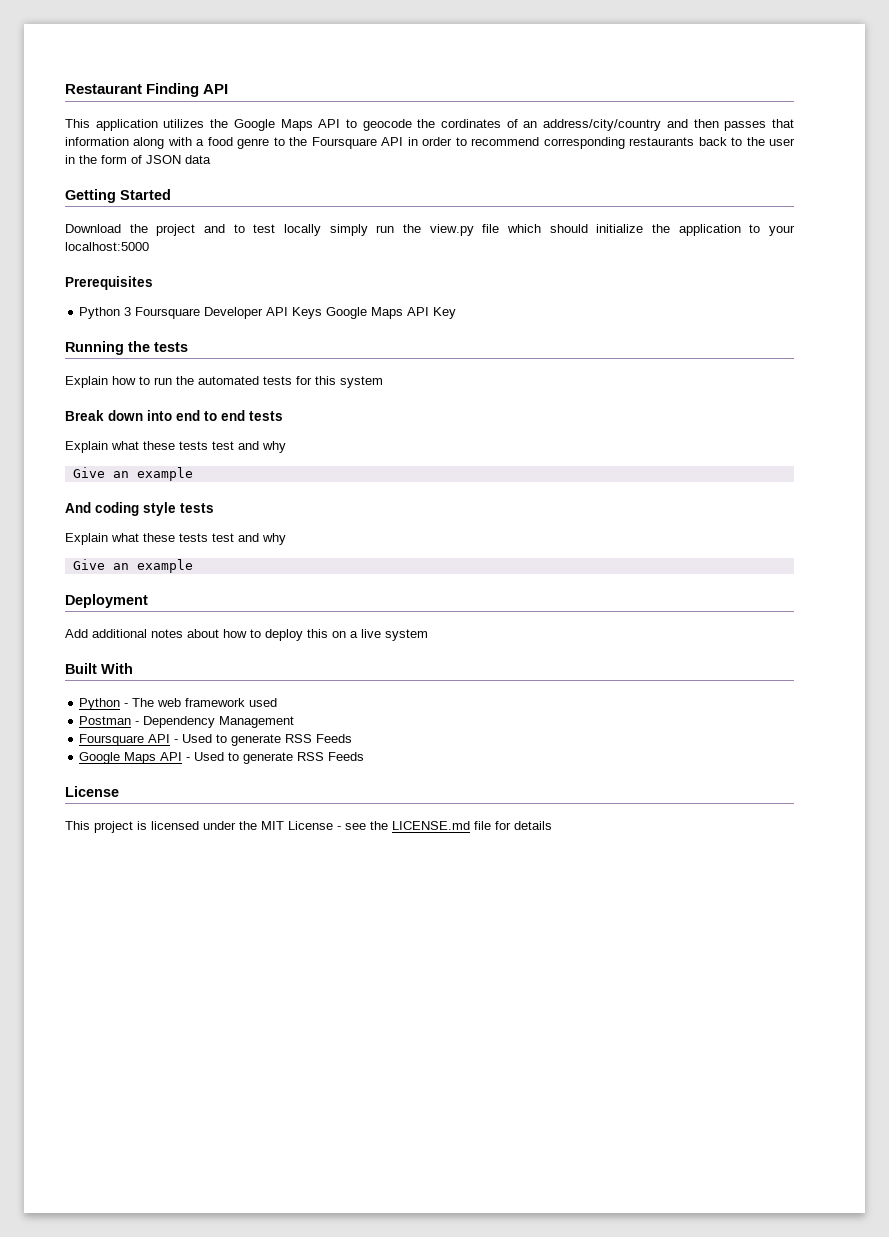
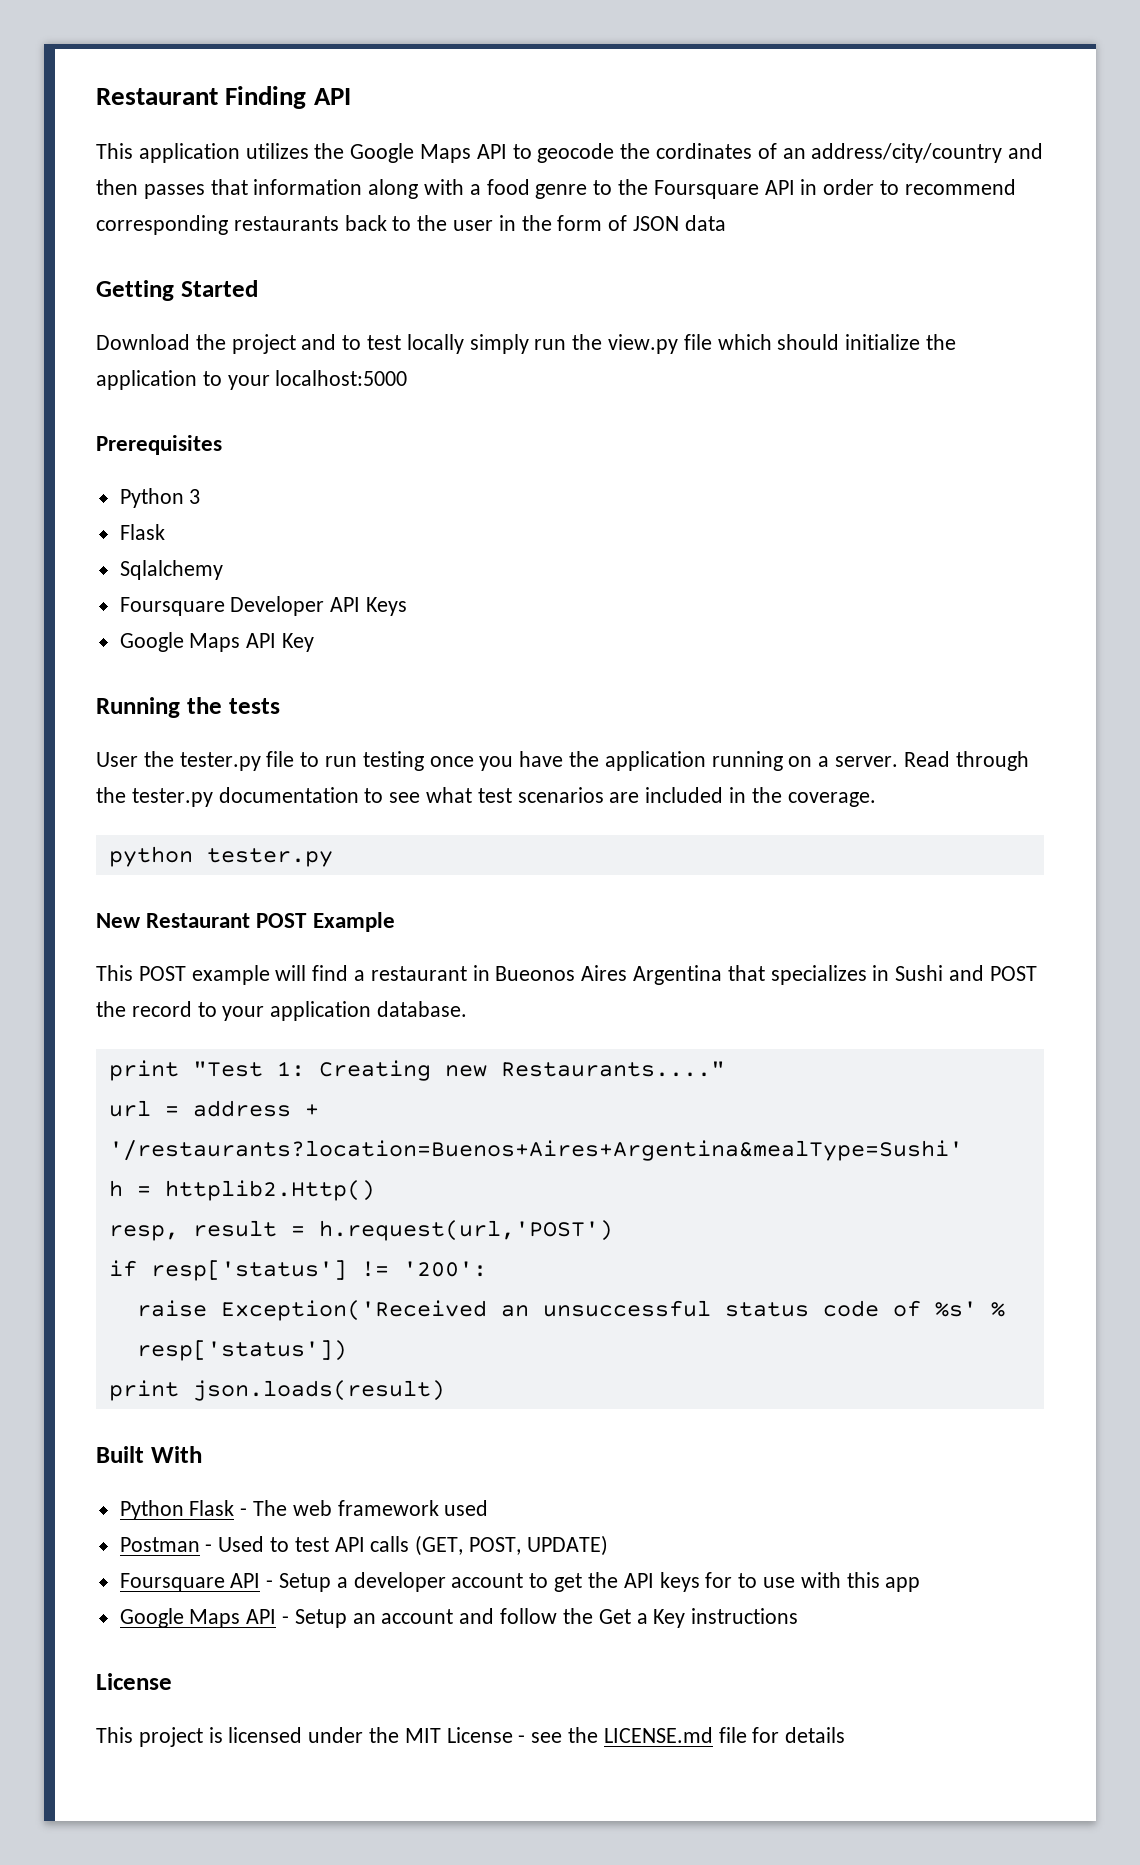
- Python 3 Foursquare Developer API Keys Google Maps API Key
+ Python 3
+ Flask
+ Sqlalchemy
+ Foursquare Developer API Keys
+ Google Maps API Key
- Explain how to run the automated tests for this system
- Break down into end to end tests
- Explain what these tests test and why
- Give an example
- And coding style tests
- Explain what these tests test and why
- Give an example
- Deployment
- Add additional notes about how to deploy this on a live system
+ User the tester.py file to run testing once you have the application running on a server. Read through the tester.py documentation to see what test scenarios are included in the coverage.
+ python tester.py
+ New Restaurant POST Example
+ This POST example will find a restaurant in Bueonos Aires Argentina that specializes in Sushi and POST the record to your application database.
+ print "Test 1: Creating new Restaurants...."
+ url = address + '/restaurants?location=Buenos+Aires+Argentina&mealType=Sushi'
+ h = httplib2.Http()
+ resp, result = h.request(url,'POST')
+ if resp['status'] != '200':
+ raise Exception('Received an unsuccessful status code of %s' % resp['status'])
+ print json.loads(result)
- Python - The web framework used
+ Python Flask - The web framework used
- Postman - Dependency Management
- Foursquare API - Used to generate RSS Feeds
- Google Maps API - Used to generate RSS Feeds
+ Postman - Used to test API calls (GET, POST, UPDATE)
+ Foursquare API - Setup a developer account to get the API keys for to use with this app
+ Google Maps API - Setup an account and follow the Get a Key instructions

